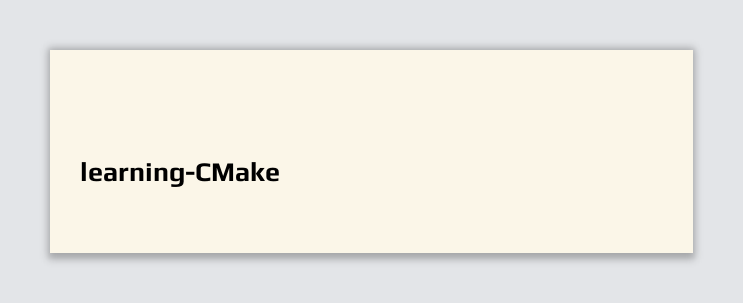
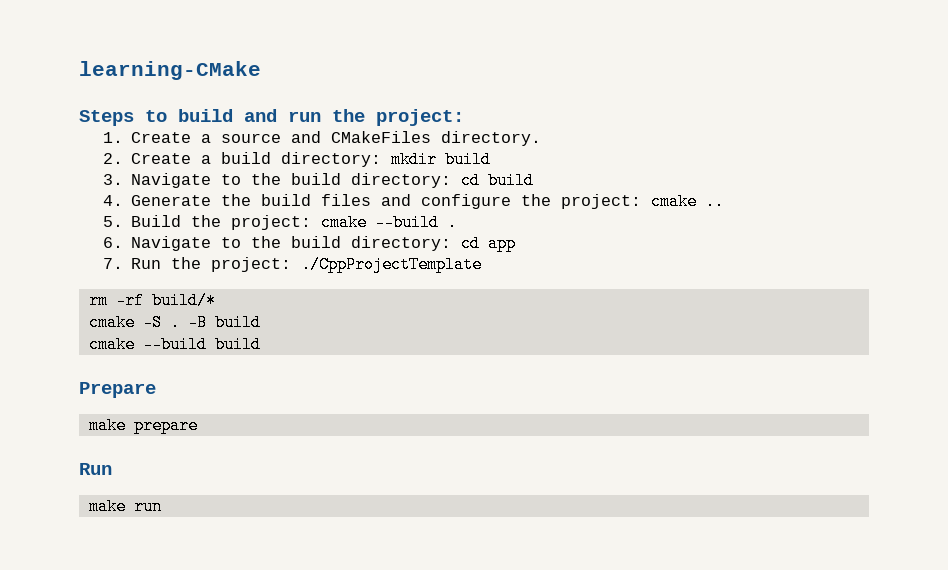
+ Steps to build and run the project:
+ 1. Create a source and CMakeFiles directory.
+ 2. Create a build directory: mkdir build
+ 3. Navigate to the build directory: cd build
+ 4. Generate the build files and configure the project: cmake ..
+ 5. Build the project: cmake --build .
+ 6. Navigate to the build directory: cd app
+ 7. Run the project: ./CppProjectTemplate
+ rm -rf build/*
+ cmake -S . -B build
+ cmake --build build
+ Prepare
+ make prepare
+ Run
+ make run

